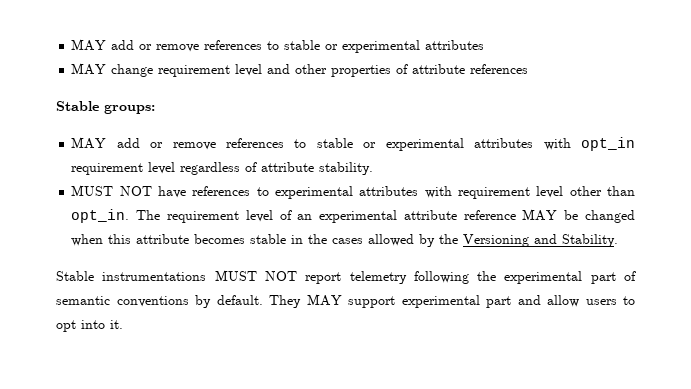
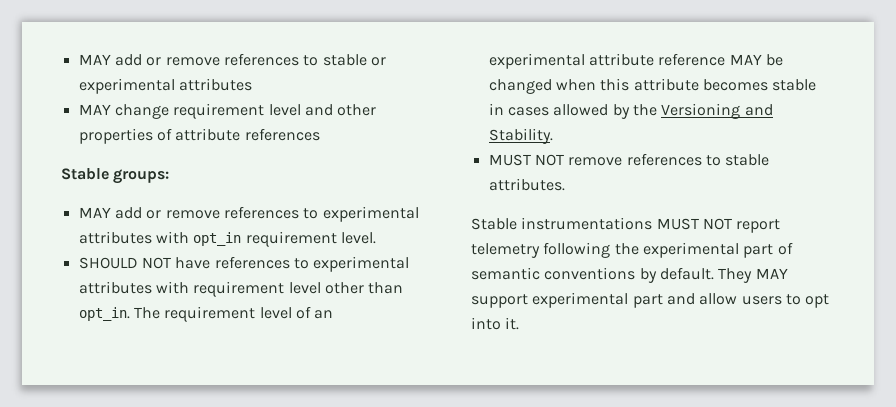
- MAY add or remove references to stable or experimental attributes with opt_in requirement level regardless of attribute stability.
- MUST NOT have references to experimental attributes with requirement level other than opt_in.
+ MAY add or remove references to experimental attributes with opt_in requirement level.
+ SHOULD NOT have references to experimental attributes with requirement level other than opt_in.
- The requirement level of an experimental attribute reference MAY be changed when this attribute becomes stable in the cases allowed by the Versioning and Stability.
+ The requirement level of an experimental attribute reference MAY be changed when this attribute becomes stable in cases allowed by the Versioning and Stability.
+ MUST NOT remove references to stable attributes.

